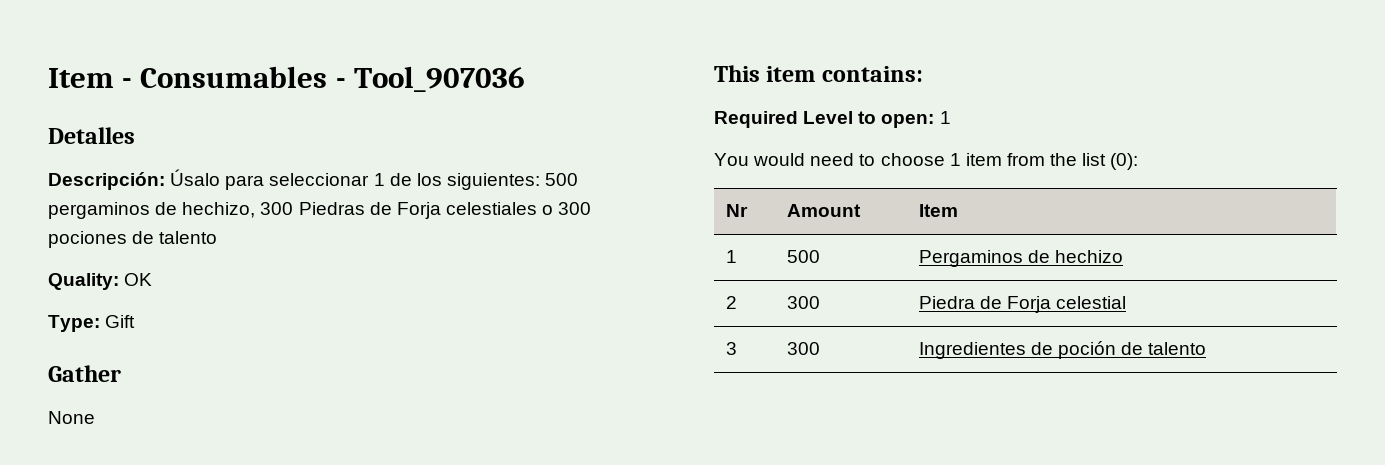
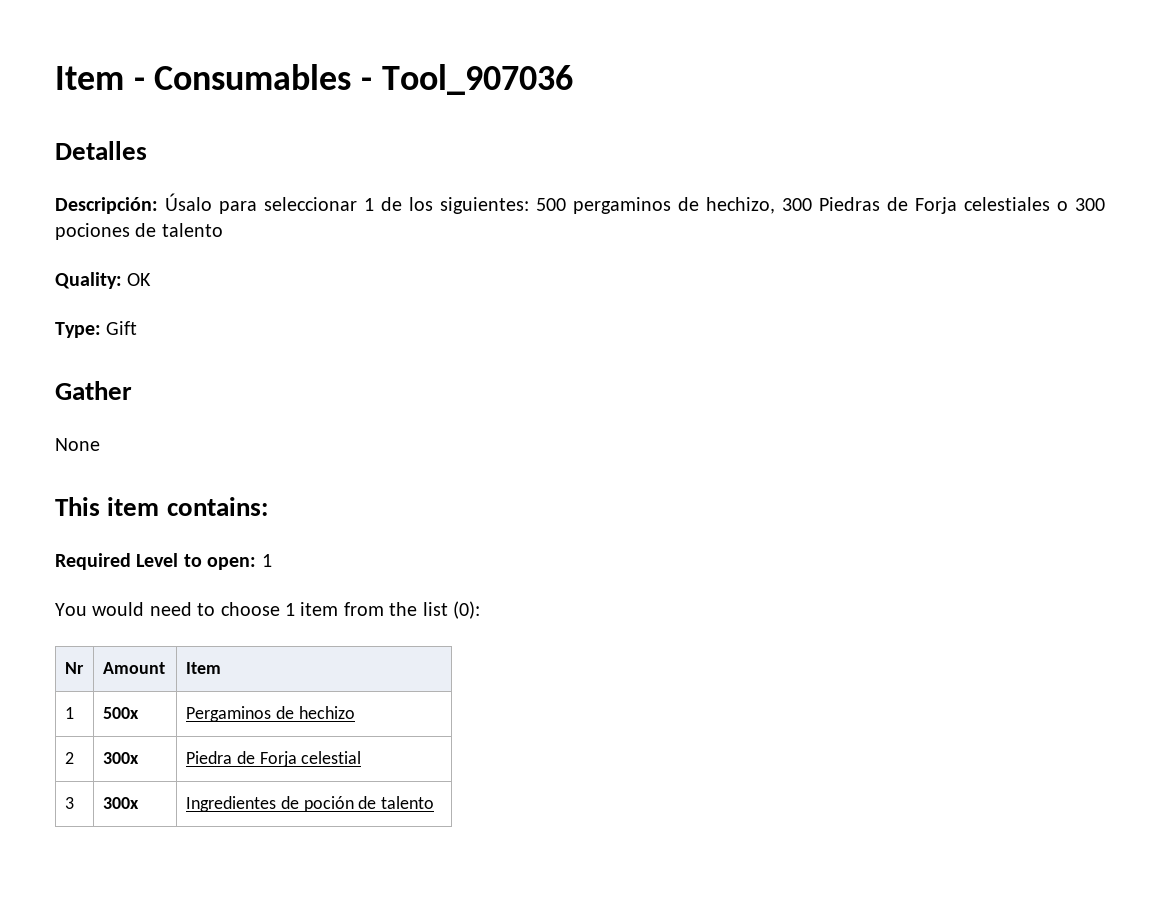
- 1 | 500 | Pergaminos de hechizo
+ 1 | 500x | Pergaminos de hechizo
- 2 | 300 | Piedra de Forja celestial
+ 2 | 300x | Piedra de Forja celestial
- 3 | 300 | Ingredientes de poción de talento
+ 3 | 300x | Ingredientes de poción de talento

